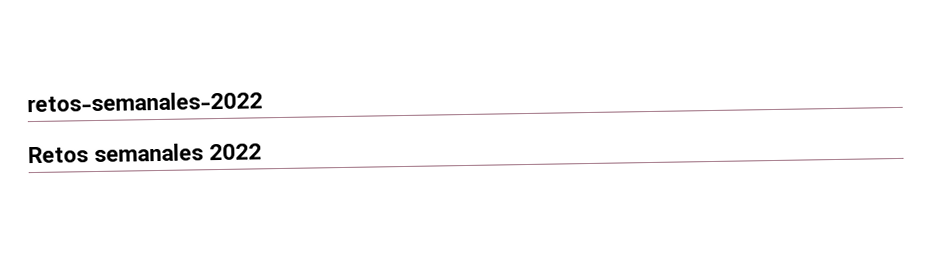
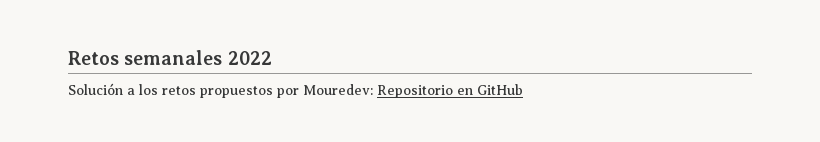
- retos-semanales-2022
+ Solución a los retos propuestos por Mouredev: Repositorio en GitHub

